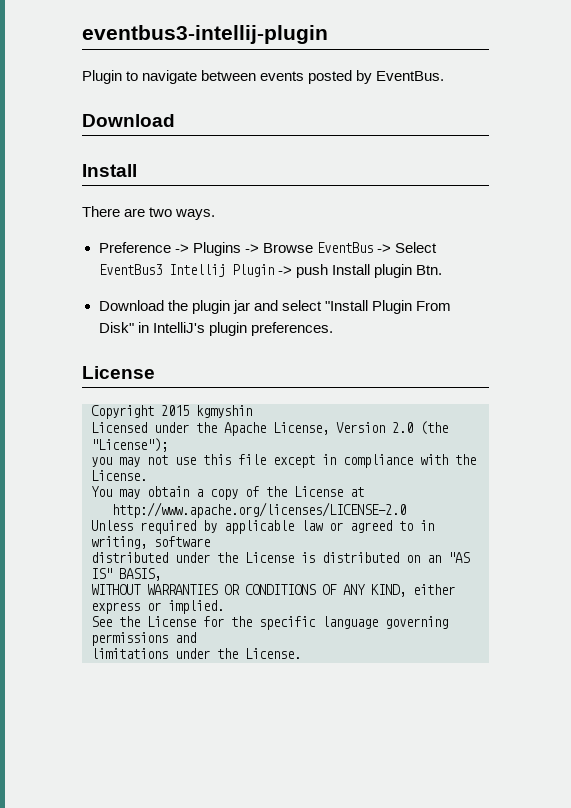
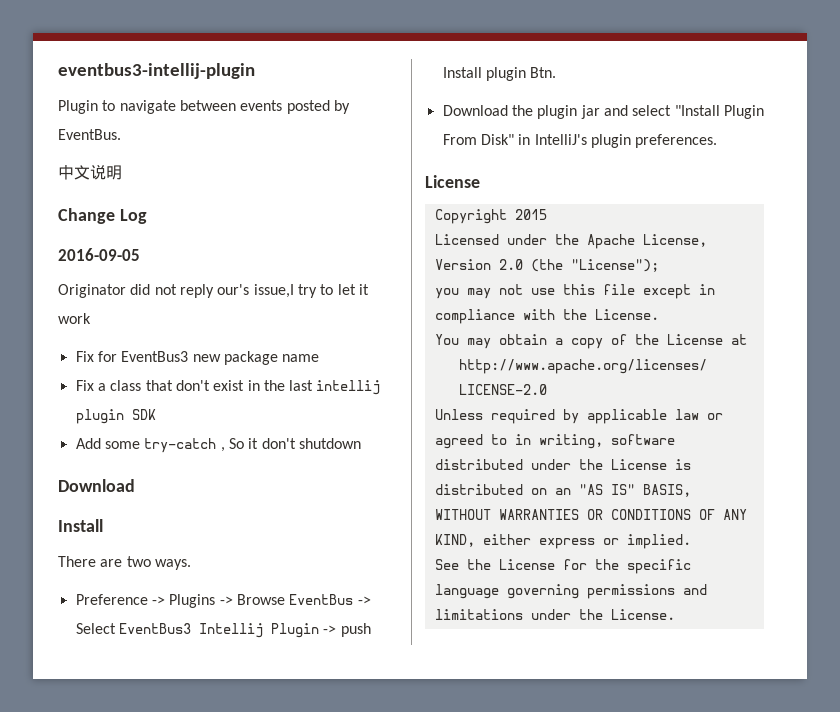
+ 中文说明
+ Change Log
+ 2016-09-05
+ Originator did not reply our's issue,I try to let it work
+ Fix for EventBus3 new package name
+ Fix a class that don't exist in the last intellij plugin SDK
+ Add some try-catch , So it don't shutdown
- Copyright 2015 kgmyshin
+ Copyright 2015

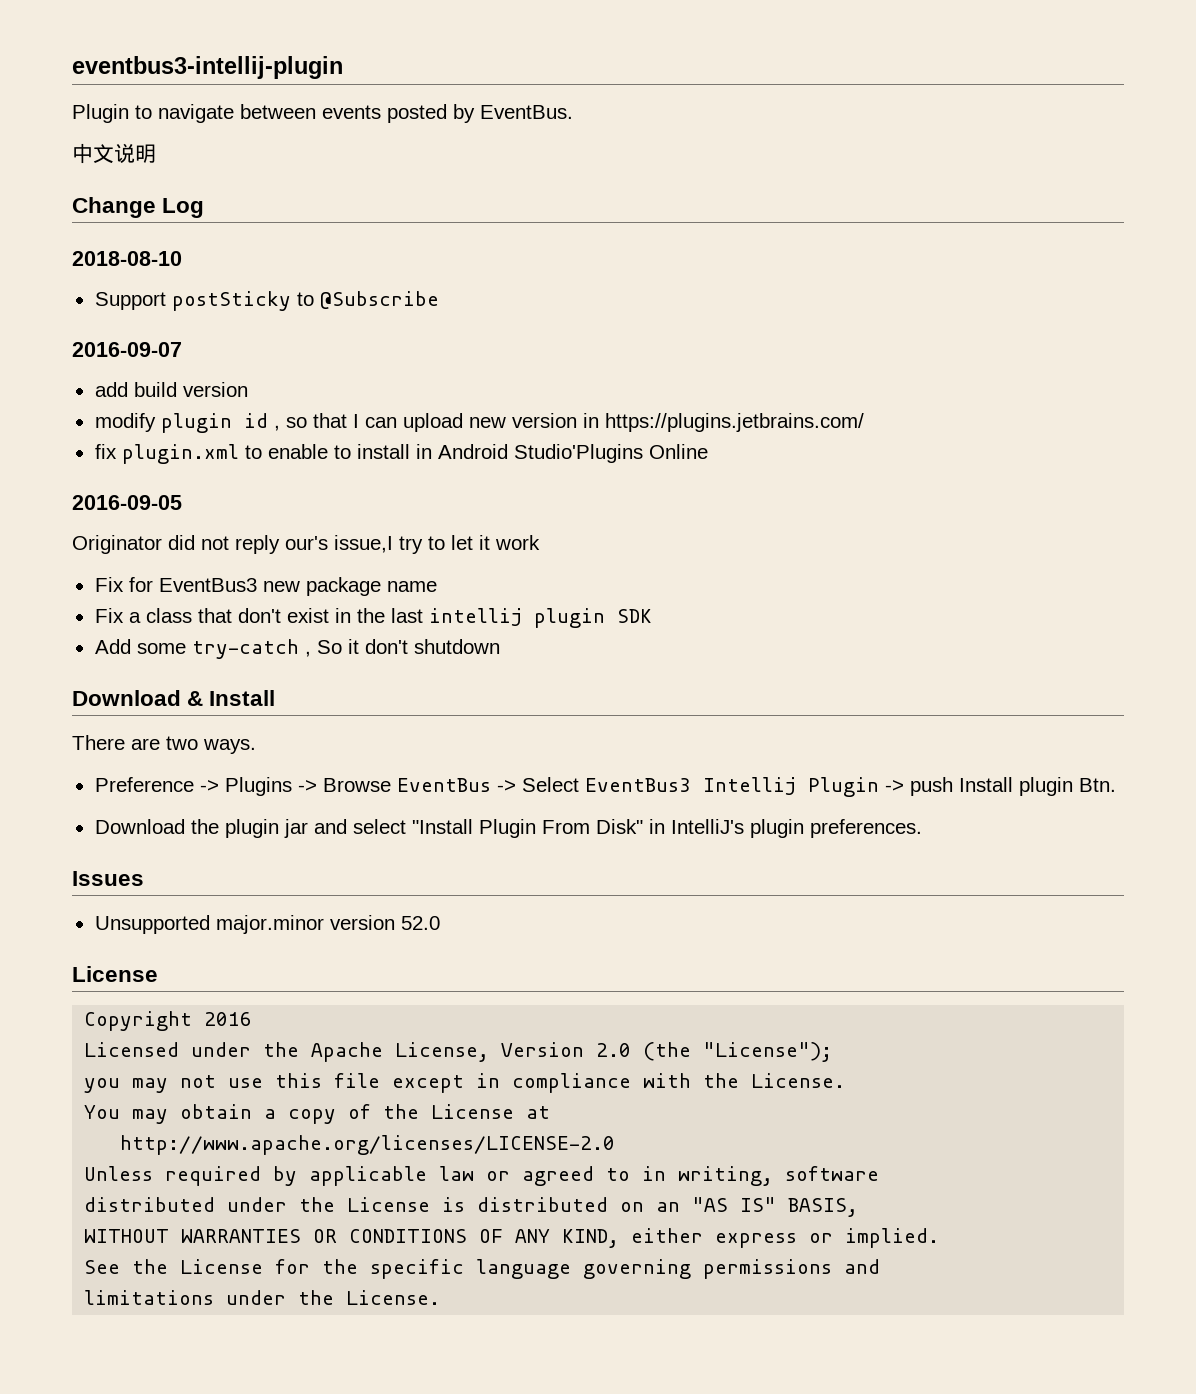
+ 2018-08-10
+ Support postSticky to @Subscribe
+ 2016-09-07
+ add build version
+ modify plugin id , so that I can upload new version in https://plugins.jetbrains.com/
+ fix plugin.xml to enable to install in Android Studio'Plugins Online
  Add some try-catch , So it don't shutdown
- Download
- Install
+ Download & Install
+ Issues
+ Unsupported major.minor version 52.0
- Copyright 2015
+ Copyright 2016

